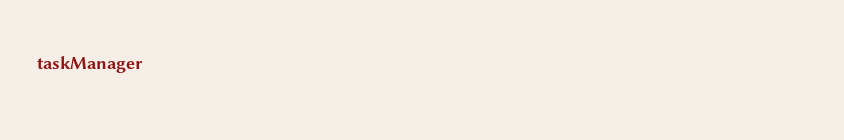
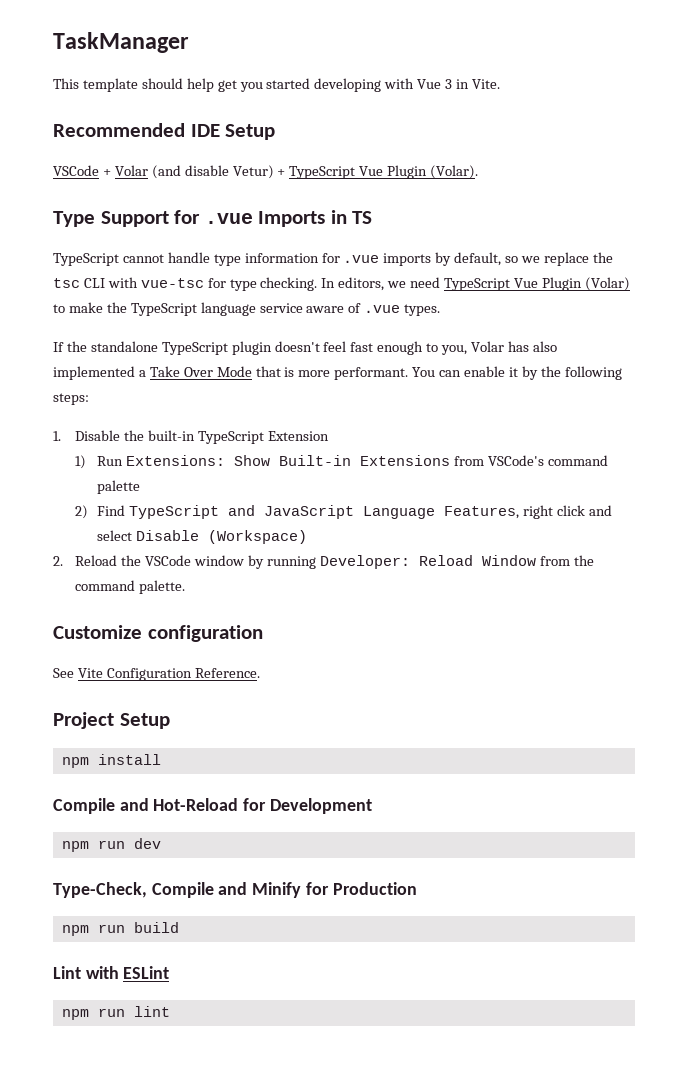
- taskManager
+ TaskManager
+ This template should help get you started developing with Vue 3 in Vite.
+ Recommended IDE Setup
+ VSCode + Volar (and disable Vetur) + TypeScript Vue Plugin (Volar).
+ Type Support for .vue Imports in TS
+ TypeScript cannot handle type information for .vue imports by default, so we replace the tsc CLI with vue-tsc for type checking. In editors, we need TypeScript Vue Plugin (Volar) to make the TypeScript language service aware of .vue types.
+ If the standalone TypeScript plugin doesn't feel fast enough to you, Volar has also implemented a Take Over Mode that is more performant. You can enable it by the following steps:
+ 1. Disable the built-in TypeScript Extension
+ 1) Run Extensions: Show Built-in Extensions from VSCode's command palette
+ 2) Find TypeScript and JavaScript Language Features, right click and select Disable (Workspace)
+ 2. Reload the VSCode window by running Developer: Reload Window from the command palette.
+ Customize configuration
+ See Vite Configuration Reference.
+ Project Setup
+ npm install
+ Compile and Hot-Reload for Development
+ npm run dev
+ Type-Check, Compile and Minify for Production
+ npm run build
+ Lint with ESLint
+ npm run lint

